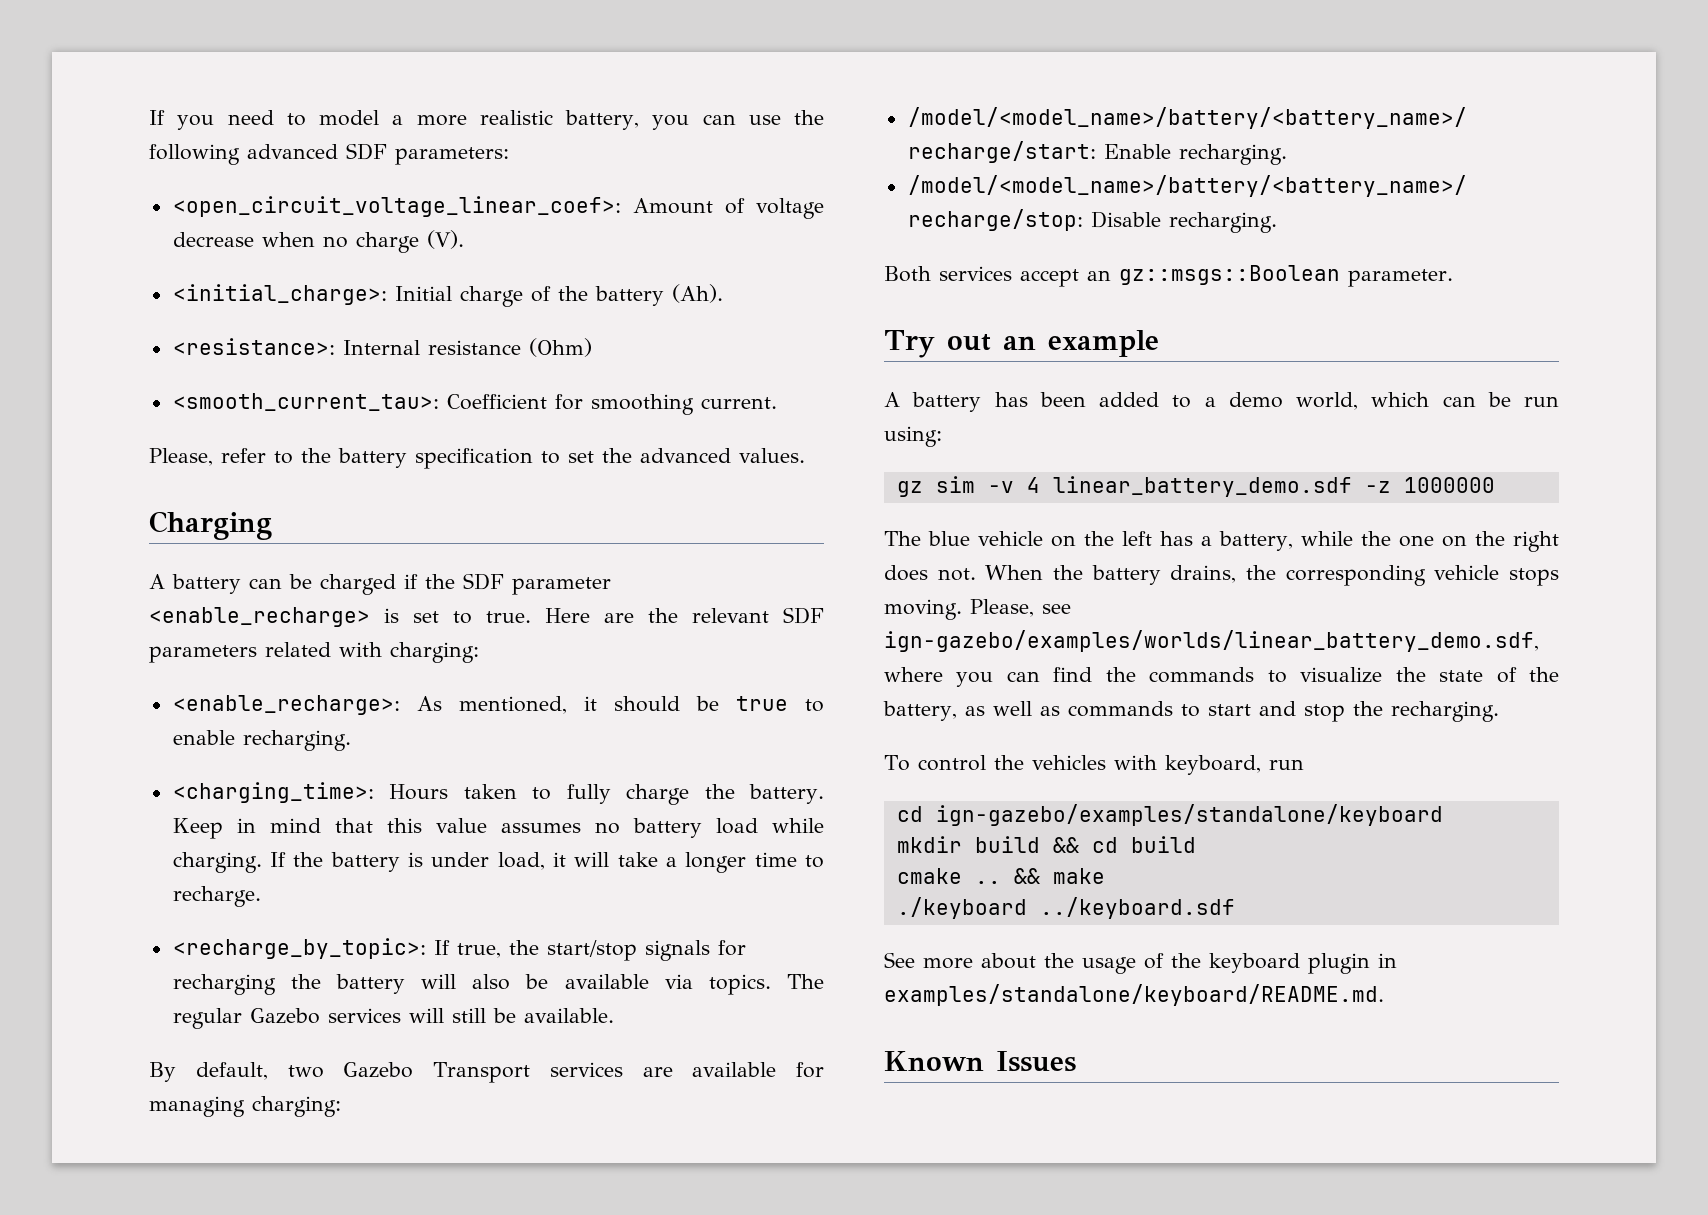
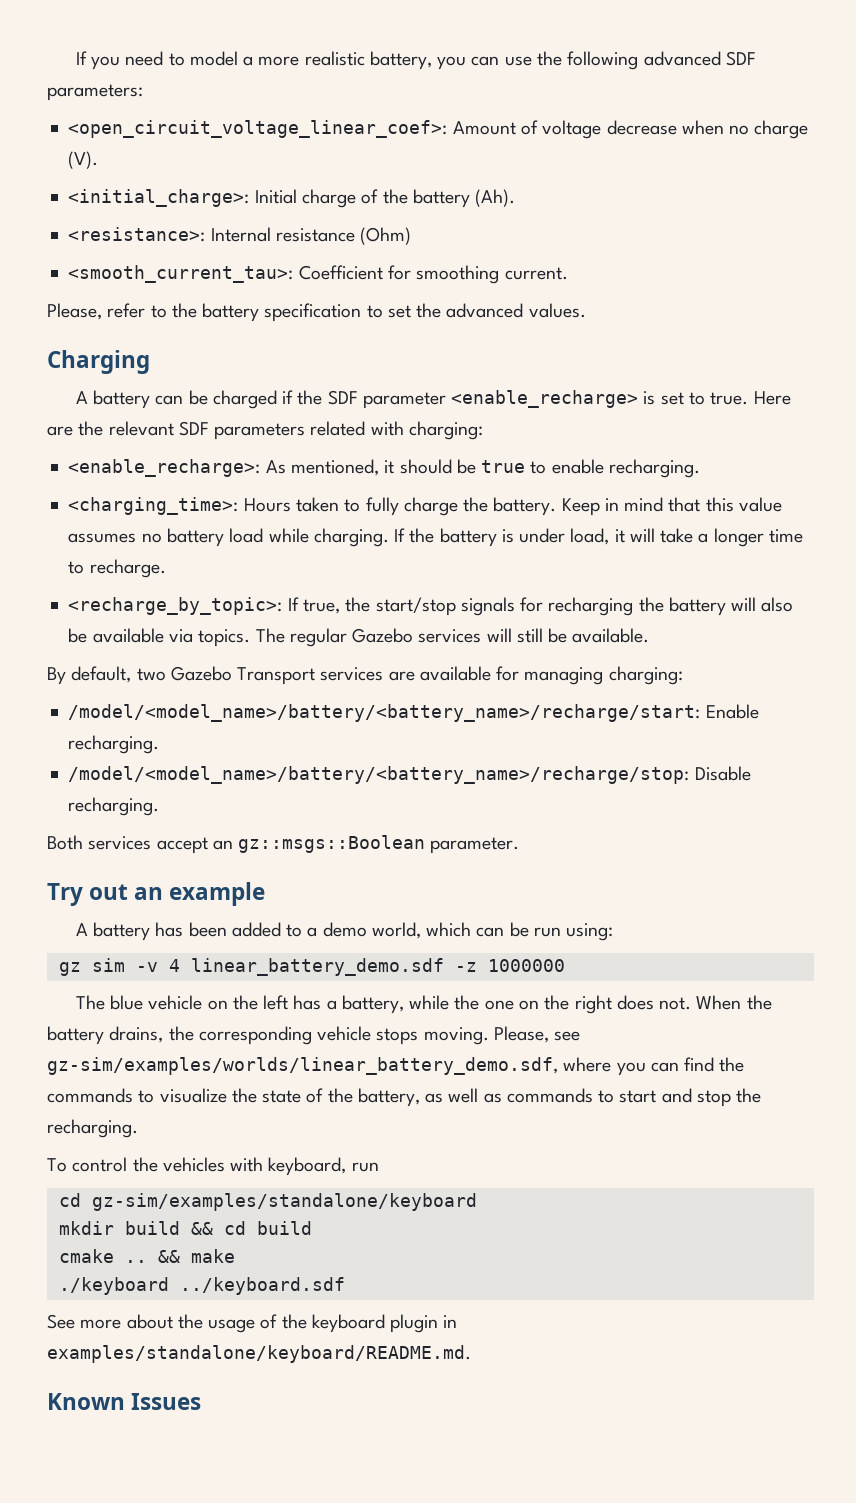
- Please, see ign-gazebo/examples/worlds/linear_battery_demo.sdf, where you can find the commands to visualize the state of the battery, as well as commands to start and stop the recharging.
+ Please, see gz-sim/examples/worlds/linear_battery_demo.sdf, where you can find the commands to visualize the state of the battery, as well as commands to start and stop the recharging.
- cd ign-gazebo/examples/standalone/keyboard
+ cd gz-sim/examples/standalone/keyboard

